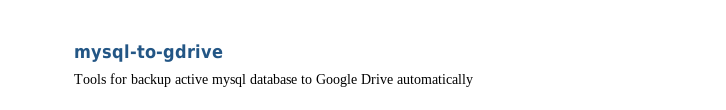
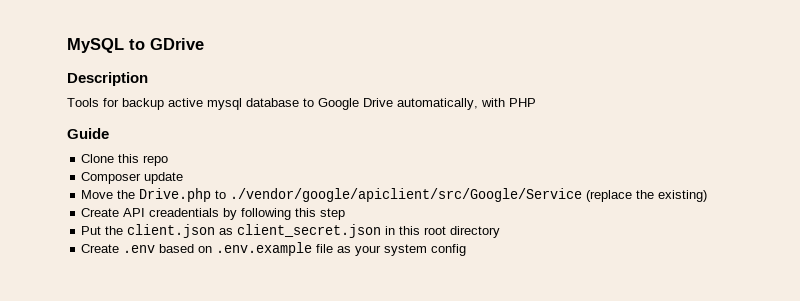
- mysql-to-gdrive
+ MySQL to GDrive
+ Description
- Tools for backup active mysql database to Google Drive automatically
+ Tools for backup active mysql database to Google Drive automatically, with PHP
+ Guide
+ Clone this repo
+ Composer update
+ Move the Drive.php to ./vendor/google/apiclient/src/Google/Service (replace the existing)
+ Create API creadentials by following this step
+ Put the client.json as client_secret.json in this root directory
+ Create .env based on .env.example file as your system config

